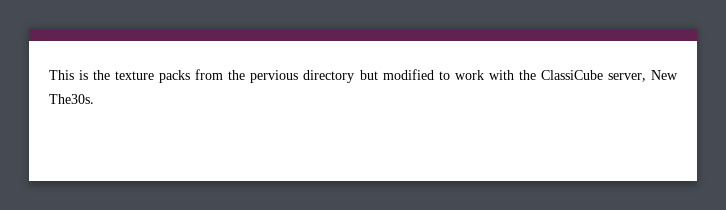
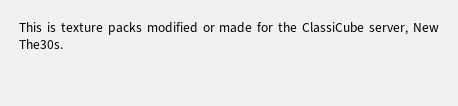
- This is the texture packs from the pervious directory but modified to work with the ClassiCube server, New The30s.
+ This is texture packs modified or made for the ClassiCube server, New The30s.

